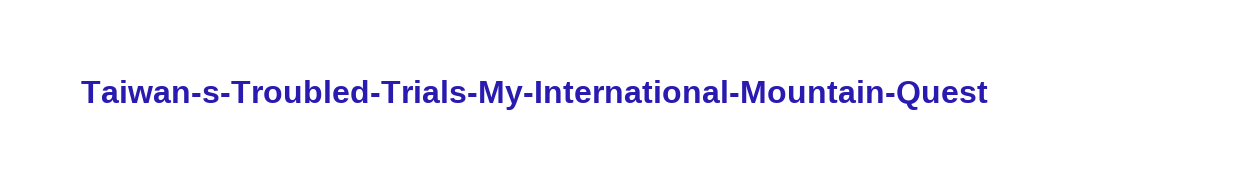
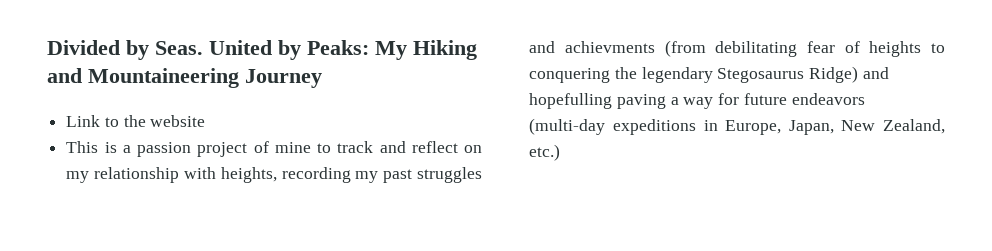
- Taiwan-s-Troubled-Trials-My-International-Mountain-Quest
+ Divided by Seas. United by Peaks: My Hiking and Mountaineering Journey
+ Link to the website
+ This is a passion project of mine to track and reflect on my relationship with heights, recording my past struggles and achievments (from debilitating fear of heights to conquering the legendary Stegosaurus Ridge) and hopefulling paving a way for future endeavors (multi-day expeditions in Europe, Japan, New Zealand, etc.)

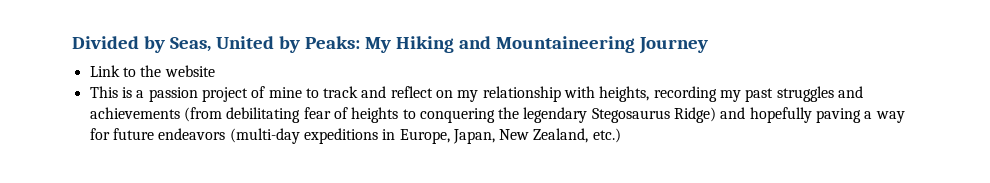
- Divided by Seas. United by Peaks: My Hiking and Mountaineering Journey
+ Divided by Seas, United by Peaks: My Hiking and Mountaineering Journey
- This is a passion project of mine to track and reflect on my relationship with heights, recording my past struggles and achievments (from debilitating fear of heights to conquering the legendary Stegosaurus Ridge) and hopefulling paving a way for future endeavors (multi-day expeditions in Europe, Japan, New Zealand, etc.)
+ This is a passion project of mine to track and reflect on my relationship with heights, recording my past struggles and achievements (from debilitating fear of heights to conquering the legendary Stegosaurus Ridge) and hopefully paving a way for future endeavors (multi-day expeditions in Europe, Japan, New Zealand, etc.)

